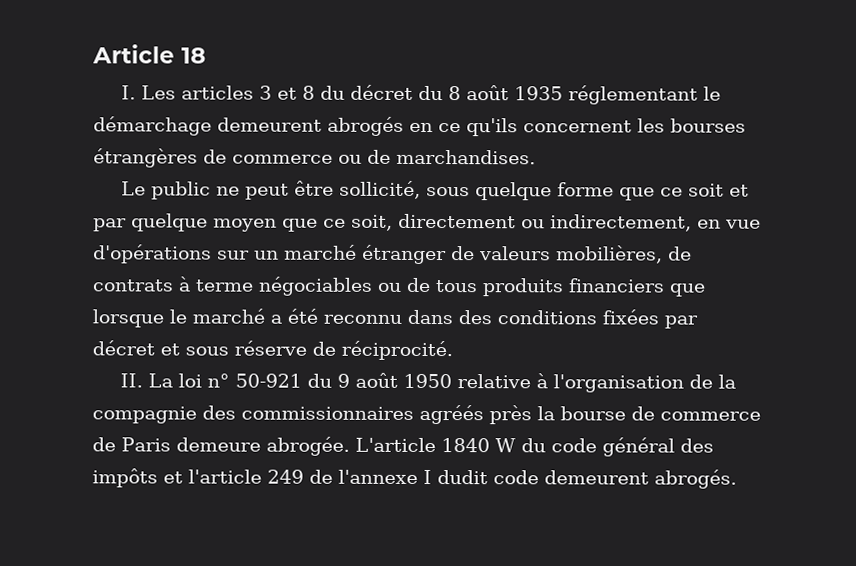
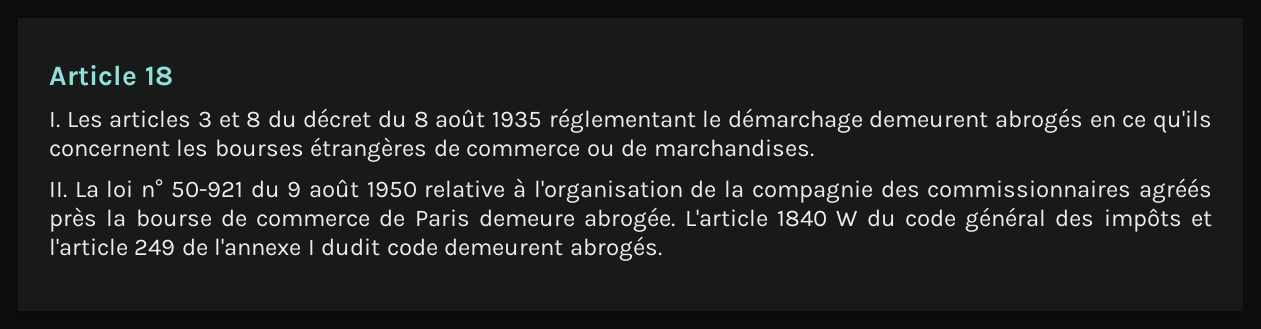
- Le public ne peut être sollicité, sous quelque forme que ce soit et par quelque moyen que ce soit, directement ou indirectement, en vue d'opérations sur un marché étranger de valeurs mobilières, de contrats à terme négociables ou de tous produits financiers que lorsque le marché a été reconnu dans des conditions fixées par décret et sous réserve de réciprocité.

